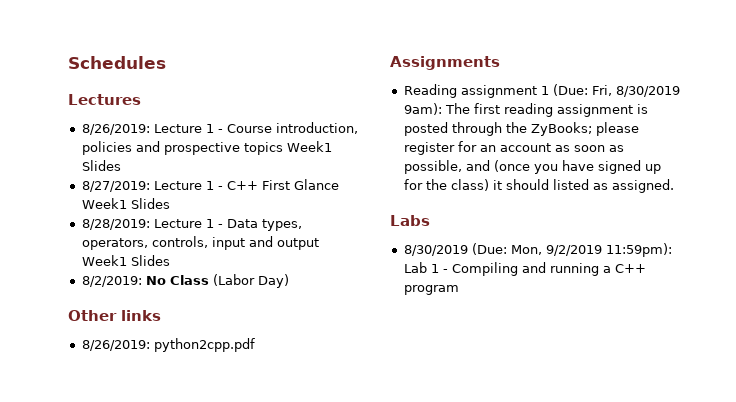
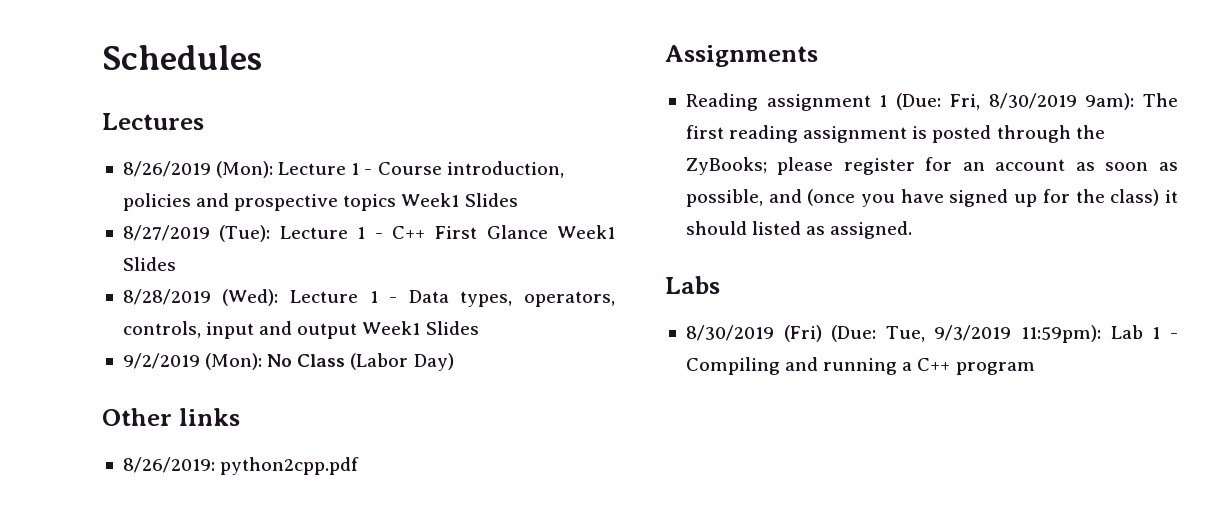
- 8/26/2019: Lecture 1 - Course introduction, policies and prospective topics Week1 Slides
+ 8/26/2019 (Mon): Lecture 1 - Course introduction, policies and prospective topics Week1 Slides
- 8/27/2019: Lecture 1 - C++ First Glance Week1 Slides
+ 8/27/2019 (Tue): Lecture 1 - C++ First Glance Week1 Slides
- 8/28/2019: Lecture 1 - Data types, operators, controls, input and output Week1 Slides
+ 8/28/2019 (Wed): Lecture 1 - Data types, operators, controls, input and output Week1 Slides
- 8/2/2019: No Class (Labor Day)
+ 9/2/2019 (Mon): No Class (Labor Day)
- 8/30/2019 (Due: Mon, 9/2/2019 11:59pm): Lab 1 - Compiling and running a C++ program
+ 8/30/2019 (Fri) (Due: Tue, 9/3/2019 11:59pm): Lab 1 - Compiling and running a C++ program

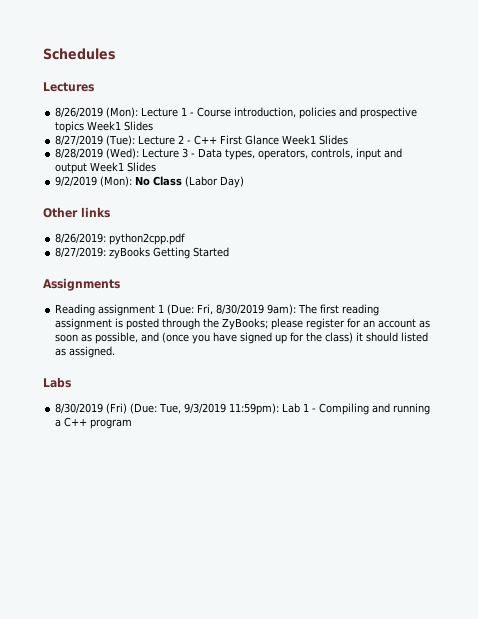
- 8/27/2019 (Tue): Lecture 1 - C++ First Glance Week1 Slides
+ 8/27/2019 (Tue): Lecture 2 - C++ First Glance Week1 Slides
- 8/28/2019 (Wed): Lecture 1 - Data types, operators, controls, input and output Week1 Slides
+ 8/28/2019 (Wed): Lecture 3 - Data types, operators, controls, input and output Week1 Slides
+ 8/27/2019: zyBooks Getting Started

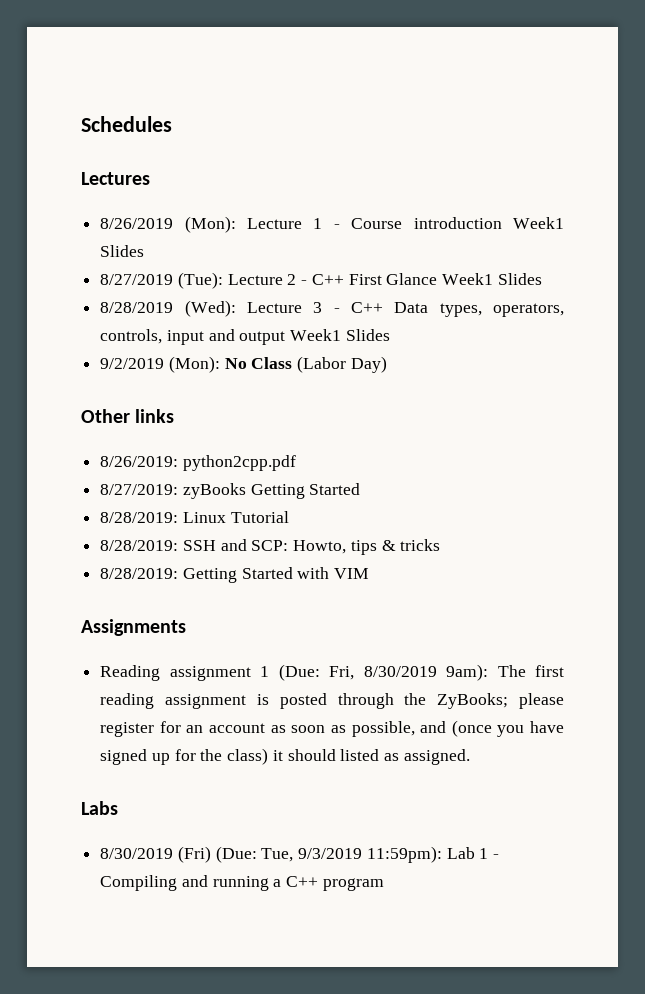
- 8/26/2019 (Mon): Lecture 1 - Course introduction, policies and prospective topics Week1 Slides
+ 8/26/2019 (Mon): Lecture 1 - Course introduction Week1 Slides
- 8/28/2019 (Wed): Lecture 3 - Data types, operators, controls, input and output Week1 Slides
+ 8/28/2019 (Wed): Lecture 3 - C++ Data types, operators, controls, input and output Week1 Slides
+ 8/28/2019: Linux Tutorial
+ 8/28/2019: SSH and SCP: Howto, tips & tricks
+ 8/28/2019: Getting Started with VIM

